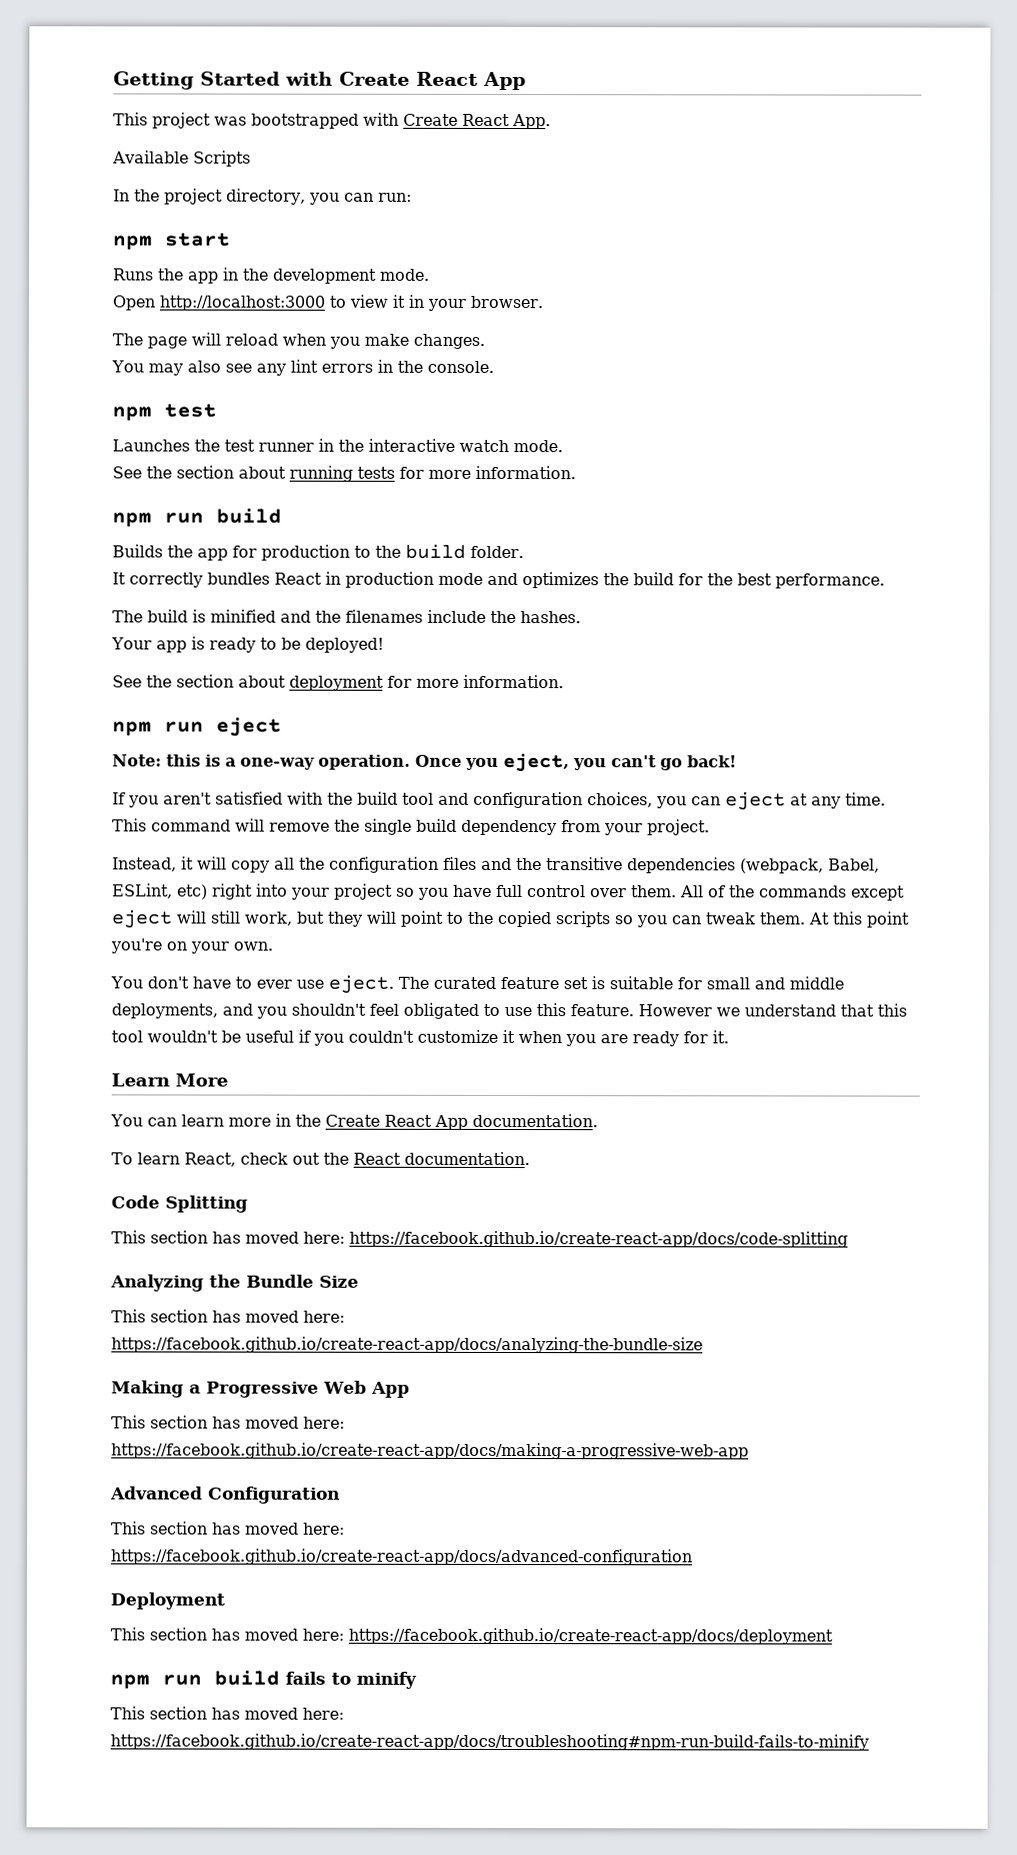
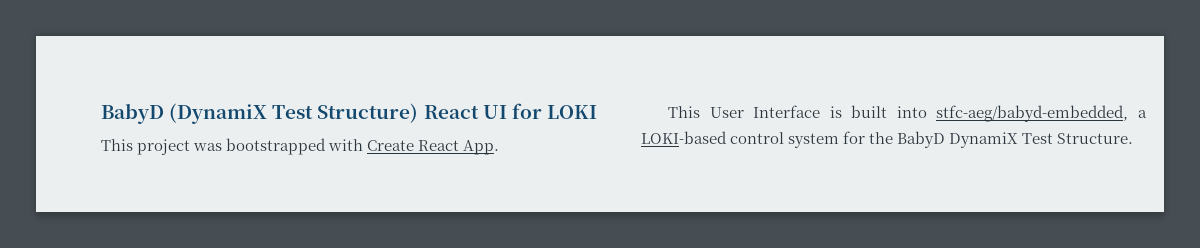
- Getting Started with Create React App
+ BabyD (DynamiX Test Structure) React UI for LOKI
- Available Scripts
- In the project directory, you can run:
- npm start
- Runs the app in the development mode.
- Open http://localhost:3000 to view it in your browser.
- The page will reload when you make changes.
- You may also see any lint errors in the console.
- npm test
- Launches the test runner in the interactive watch mode.
- See the section about running tests for more information.
- npm run build
- Builds the app for production to the build folder.
- It correctly bundles React in production mode and optimizes the build for the best performance.
- The build is minified and the filenames include the hashes.
- Your app is ready to be deployed!
- See the section about deployment for more information.
- npm run eject
- Note: this is a one-way operation. Once you eject, you can't go back!
- If you aren't satisfied with the build tool and configuration choices, you can eject at any time. This command will remove the single build dependency from your project.
- Instead, it will copy all the configuration files and the transitive dependencies (webpack, Babel, ESLint, etc) right into your project so you have full control over them. All of the commands except eject will still work, but they will point to the copied scripts so you can tweak them. At this point you're on your own.
- You don't have to ever use eject. The curated feature set is suitable for small and middle deployments, and you shouldn't feel obligated to use this feature. However we understand that this tool wouldn't be useful if you couldn't customize it when you are ready for it.
- Learn More
- You can learn more in the Create React App documentation.
- To learn React, check out the React documentation.
- Code Splitting
- This section has moved here: https://facebook.github.io/create-react-app/docs/code-splitting
- Analyzing the Bundle Size
- This section has moved here: https://facebook.github.io/create-react-app/docs/analyzing-the-bundle-size
- Making a Progressive Web App
- This section has moved here: https://facebook.github.io/create-react-app/docs/making-a-progressive-web-app
- Advanced Configuration
- This section has moved here: https://facebook.github.io/create-react-app/docs/advanced-configuration
- Deployment
- This section has moved here: https://facebook.github.io/create-react-app/docs/deployment
- npm run build fails to minify
- This section has moved here: https://facebook.github.io/create-react-app/docs/troubleshooting#npm-run-build-fails-to-minify
+ This User Interface is built into stfc-aeg/babyd-embedded, a LOKI-based control system for the BabyD DynamiX Test Structure.

